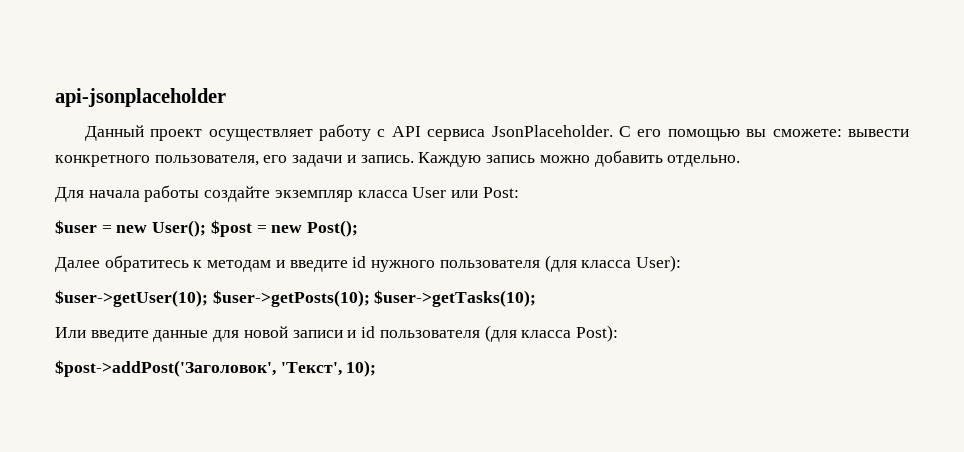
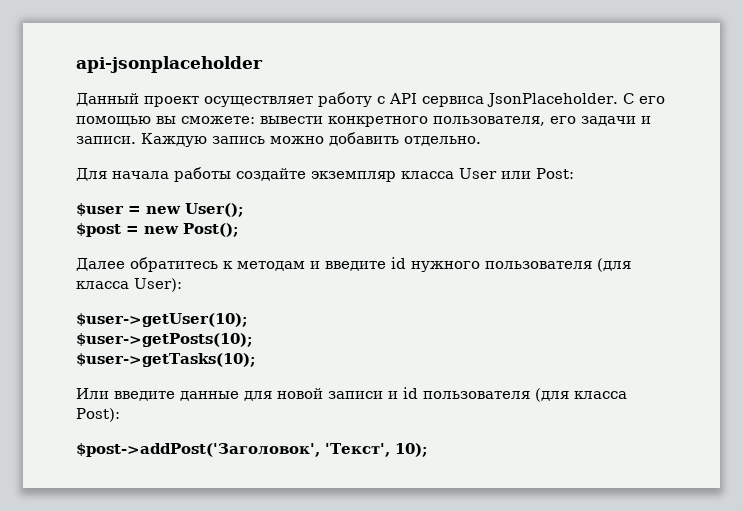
- С его помощью вы сможете: вывести конкретного пользователя, его задачи и запись.
+ С его помощью вы сможете: вывести конкретного пользователя, его задачи и записи.
- $user = new User(); $post = new Post();
+ $user = new User();
+ $post = new Post();
- $user->getUser(10); $user->getPosts(10); $user->getTasks(10);
+ $user->getUser(10);
+ $user->getPosts(10);
+ $user->getTasks(10);

